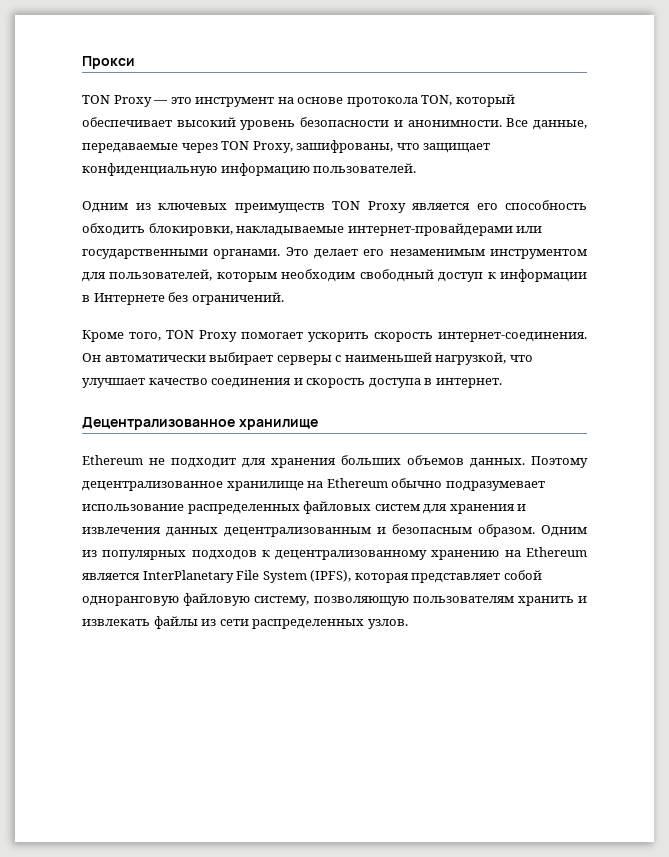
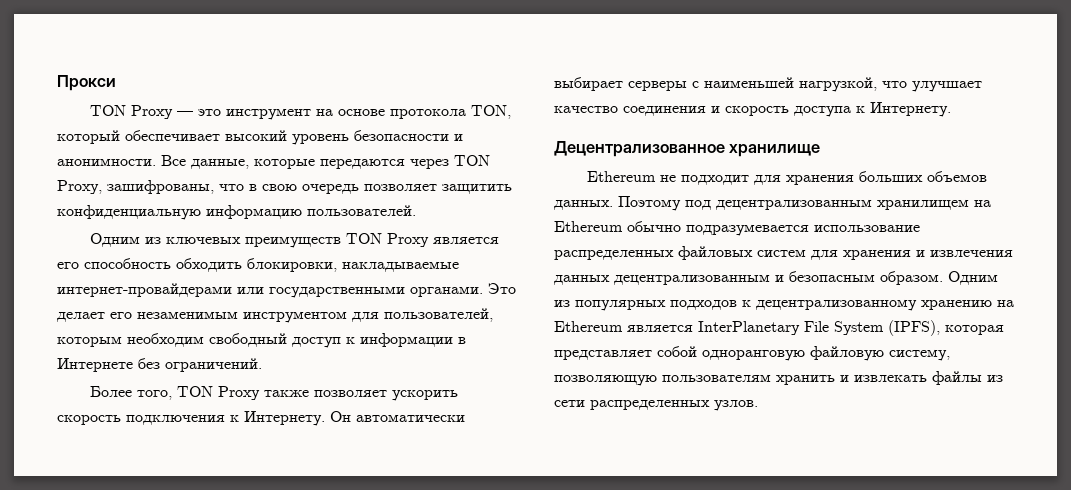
- Все данные, передаваемые через TON Proxy, зашифрованы, что защищает конфиденциальную информацию пользователей.
+ Все данные, которые передаются через TON Proxy, зашифрованы, что в свою очередь позволяет защитить конфиденциальную информацию пользователей.
- Кроме того, TON Proxy помогает ускорить скорость интернет-соединения.
+ Более того, TON Proxy также позволяет ускорить скорость подключения к Интернету.
- Он автоматически выбирает серверы с наименьшей нагрузкой, что улучшает качество соединения и скорость доступа в интернет.
+ Он автоматически выбирает серверы с наименьшей нагрузкой, что улучшает качество соединения и скорость доступа к Интернету.
- Поэтому децентрализованное хранилище на Ethereum обычно подразумевает использование распределенных файловых систем для хранения и извлечения данных децентрализованным и безопасным образом.
+ Поэтому под децентрализованным хранилищем на Ethereum обычно подразумевается использование распределенных файловых систем для хранения и извлечения данных децентрализованным и безопасным образом.

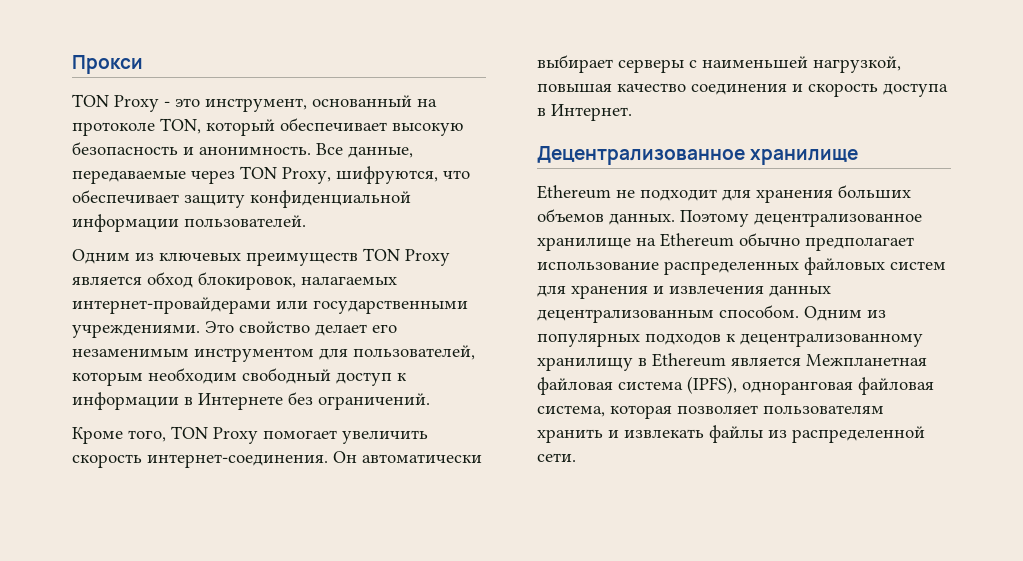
- TON Proxy — это инструмент на основе протокола TON, который обеспечивает высокий уровень безопасности и анонимности. Все данные, которые передаются через TON Proxy, зашифрованы, что в свою очередь позволяет защитить конфиденциальную информацию пользователей.
+ TON Proxy - это инструмент, основанный на протоколе TON, который обеспечивает высокую безопасность и анонимность. Все данные, передаваемые через TON Proxy, шифруются, что обеспечивает защиту конфиденциальной информации пользователей.
- Одним из ключевых преимуществ TON Proxy является его способность обходить блокировки, накладываемые интернет-провайдерами или государственными органами. Это делает его незаменимым инструментом для пользователей, которым необходим свободный доступ к информации в Интернете без ограничений.
+ Одним из ключевых преимуществ TON Proxy является обход блокировок, налагаемых интернет-провайдерами или государственными учреждениями. Это свойство делает его незаменимым инструментом для пользователей, которым необходим свободный доступ к информации в Интернете без ограничений.
- Более того, TON Proxy также позволяет ускорить скорость подключения к Интернету.
+ Кроме того, TON Proxy помогает увеличить скорость интернет-соединения.
- Он автоматически выбирает серверы с наименьшей нагрузкой, что улучшает качество соединения и скорость доступа к Интернету.
+ Он автоматически выбирает серверы с наименьшей нагрузкой, повышая качество соединения и скорость доступа в Интернет.
- Поэтому под децентрализованным хранилищем на Ethereum обычно подразумевается использование распределенных файловых систем для хранения и извлечения данных децентрализованным и безопасным образом.
+ Поэтому децентрализованное хранилище на Ethereum обычно предполагает использование распределенных файловых систем для хранения и извлечения данных децентрализованным способом.
- Одним из популярных подходов к децентрализованному хранению на Ethereum является InterPlanetary File System (IPFS), которая представляет собой одноранговую файловую систему, позволяющую пользователям хранить и извлекать файлы из сети распределенных узлов.
+ Одним из популярных подходов к децентрализованному хранилищу в Ethereum является Межпланетная файловая система (IPFS), одноранговая файловая система, которая позволяет пользователям хранить и извлекать файлы из распределенной сети.

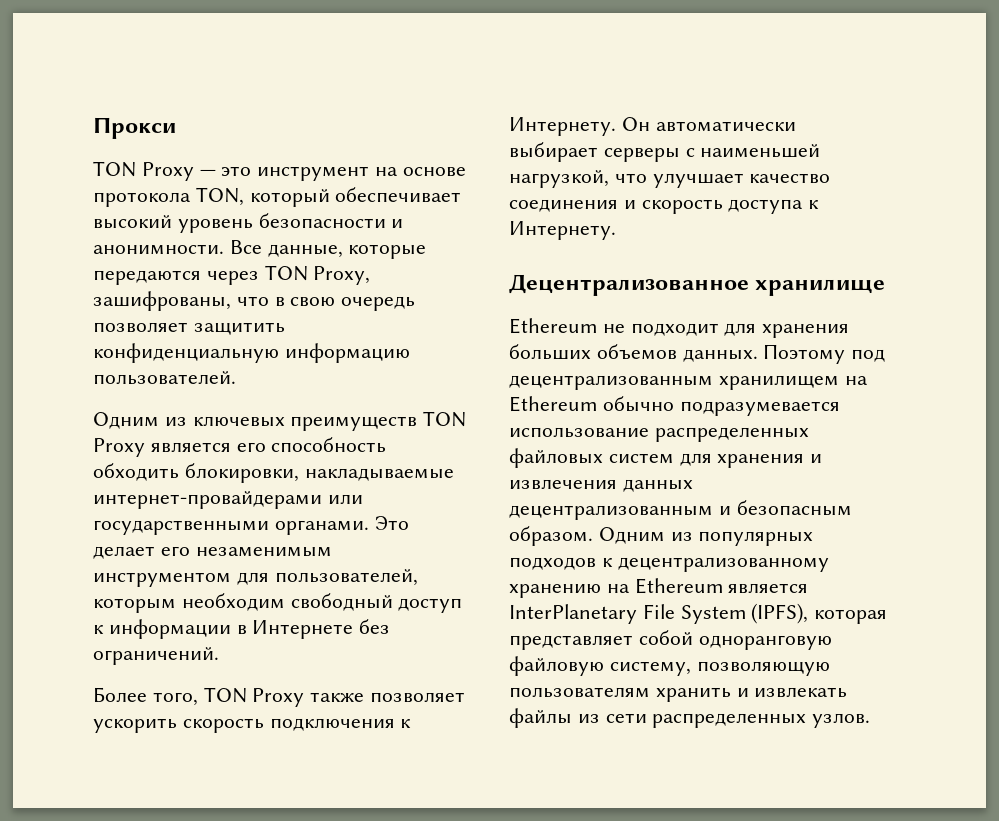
- TON Proxy - это инструмент, основанный на протоколе TON, который обеспечивает высокую безопасность и анонимность. Все данные, передаваемые через TON Proxy, шифруются, что обеспечивает защиту конфиденциальной информации пользователей.
+ TON Proxy — это инструмент на основе протокола TON, который обеспечивает высокий уровень безопасности и анонимности. Все данные, которые передаются через TON Proxy, зашифрованы, что в свою очередь позволяет защитить конфиденциальную информацию пользователей.
- Одним из ключевых преимуществ TON Proxy является обход блокировок, налагаемых интернет-провайдерами или государственными учреждениями. Это свойство делает его незаменимым инструментом для пользователей, которым необходим свободный доступ к информации в Интернете без ограничений.
+ Одним из ключевых преимуществ TON Proxy является его способность обходить блокировки, накладываемые интернет-провайдерами или государственными органами. Это делает его незаменимым инструментом для пользователей, которым необходим свободный доступ к информации в Интернете без ограничений.
- Кроме того, TON Proxy помогает увеличить скорость интернет-соединения.
+ Более того, TON Proxy также позволяет ускорить скорость подключения к Интернету.
- Он автоматически выбирает серверы с наименьшей нагрузкой, повышая качество соединения и скорость доступа в Интернет.
+ Он автоматически выбирает серверы с наименьшей нагрузкой, что улучшает качество соединения и скорость доступа к Интернету.
- Поэтому децентрализованное хранилище на Ethereum обычно предполагает использование распределенных файловых систем для хранения и извлечения данных децентрализованным способом.
+ Поэтому под децентрализованным хранилищем на Ethereum обычно подразумевается использование распределенных файловых систем для хранения и извлечения данных децентрализованным и безопасным образом.
- Одним из популярных подходов к децентрализованному хранилищу в Ethereum является Межпланетная файловая система (IPFS), одноранговая файловая система, которая позволяет пользователям хранить и извлекать файлы из распределенной сети.
+ Одним из популярных подходов к децентрализованному хранению на Ethereum является InterPlanetary File System (IPFS), которая представляет собой одноранговую файловую систему, позволяющую пользователям хранить и извлекать файлы из сети распределенных узлов.

